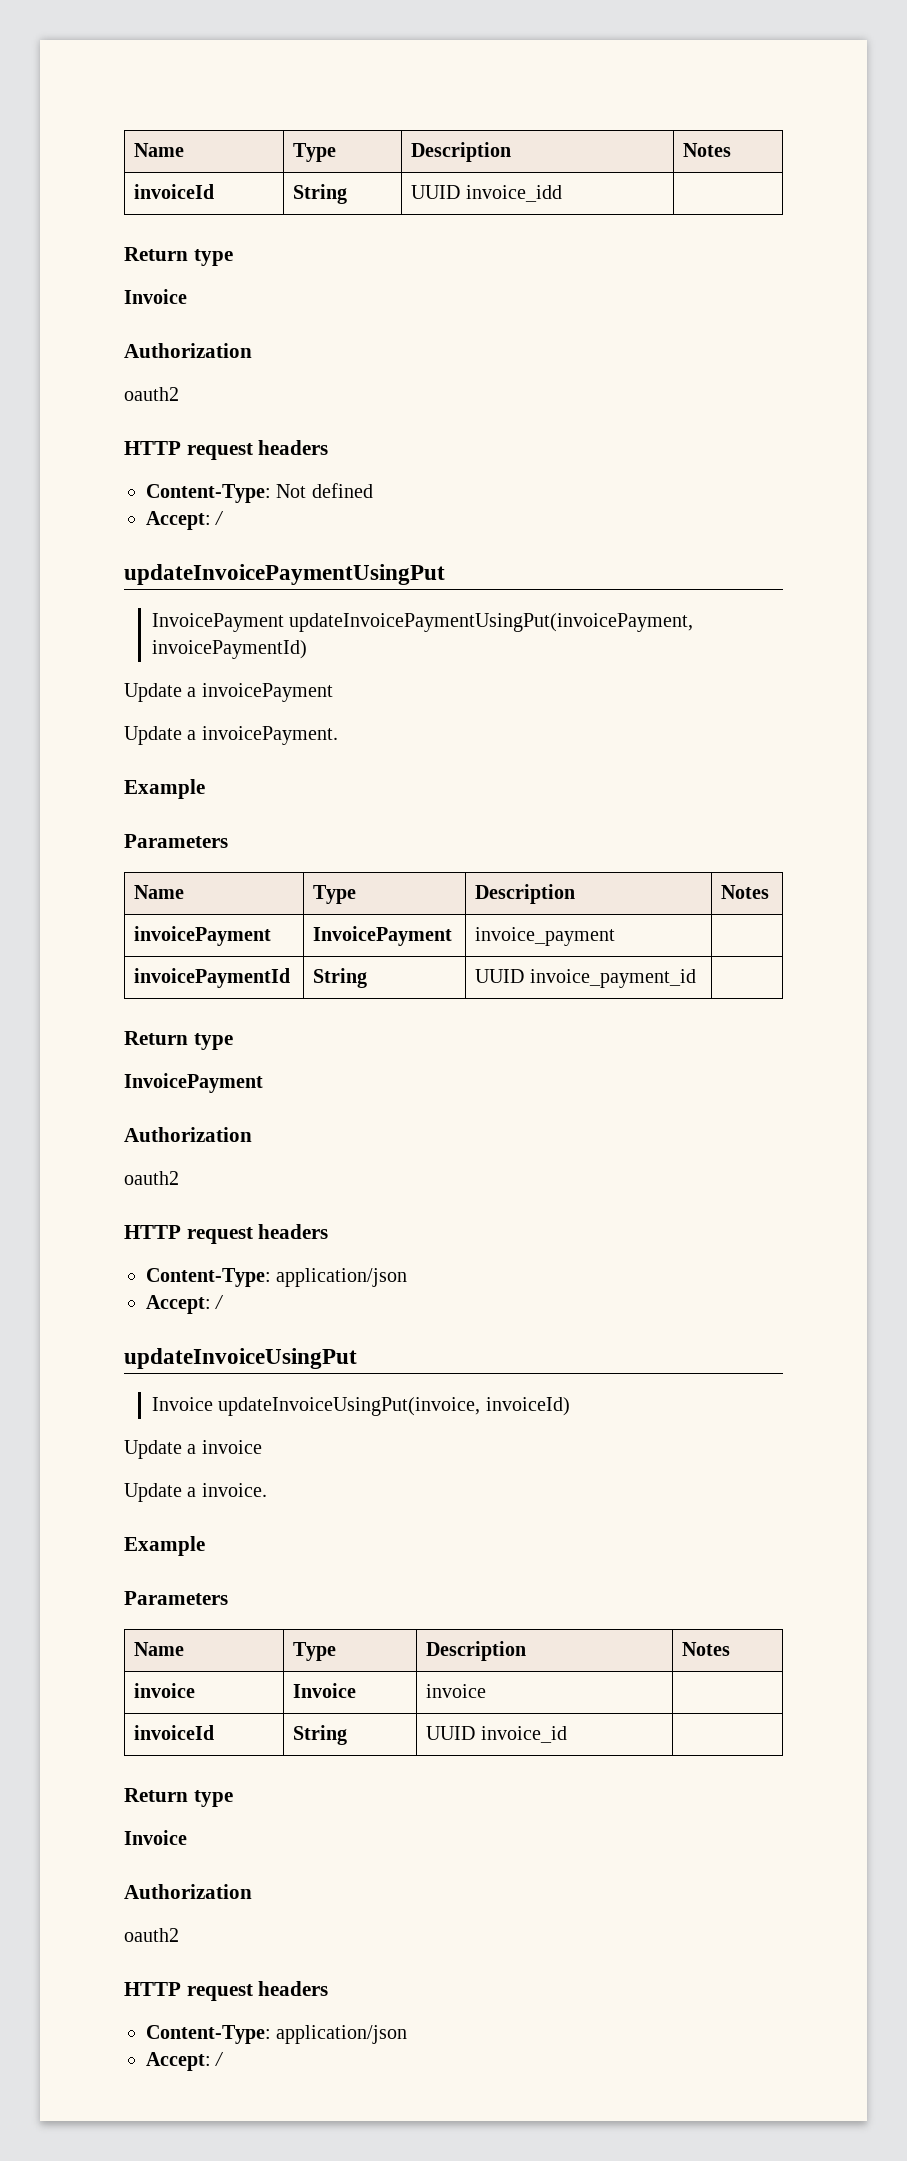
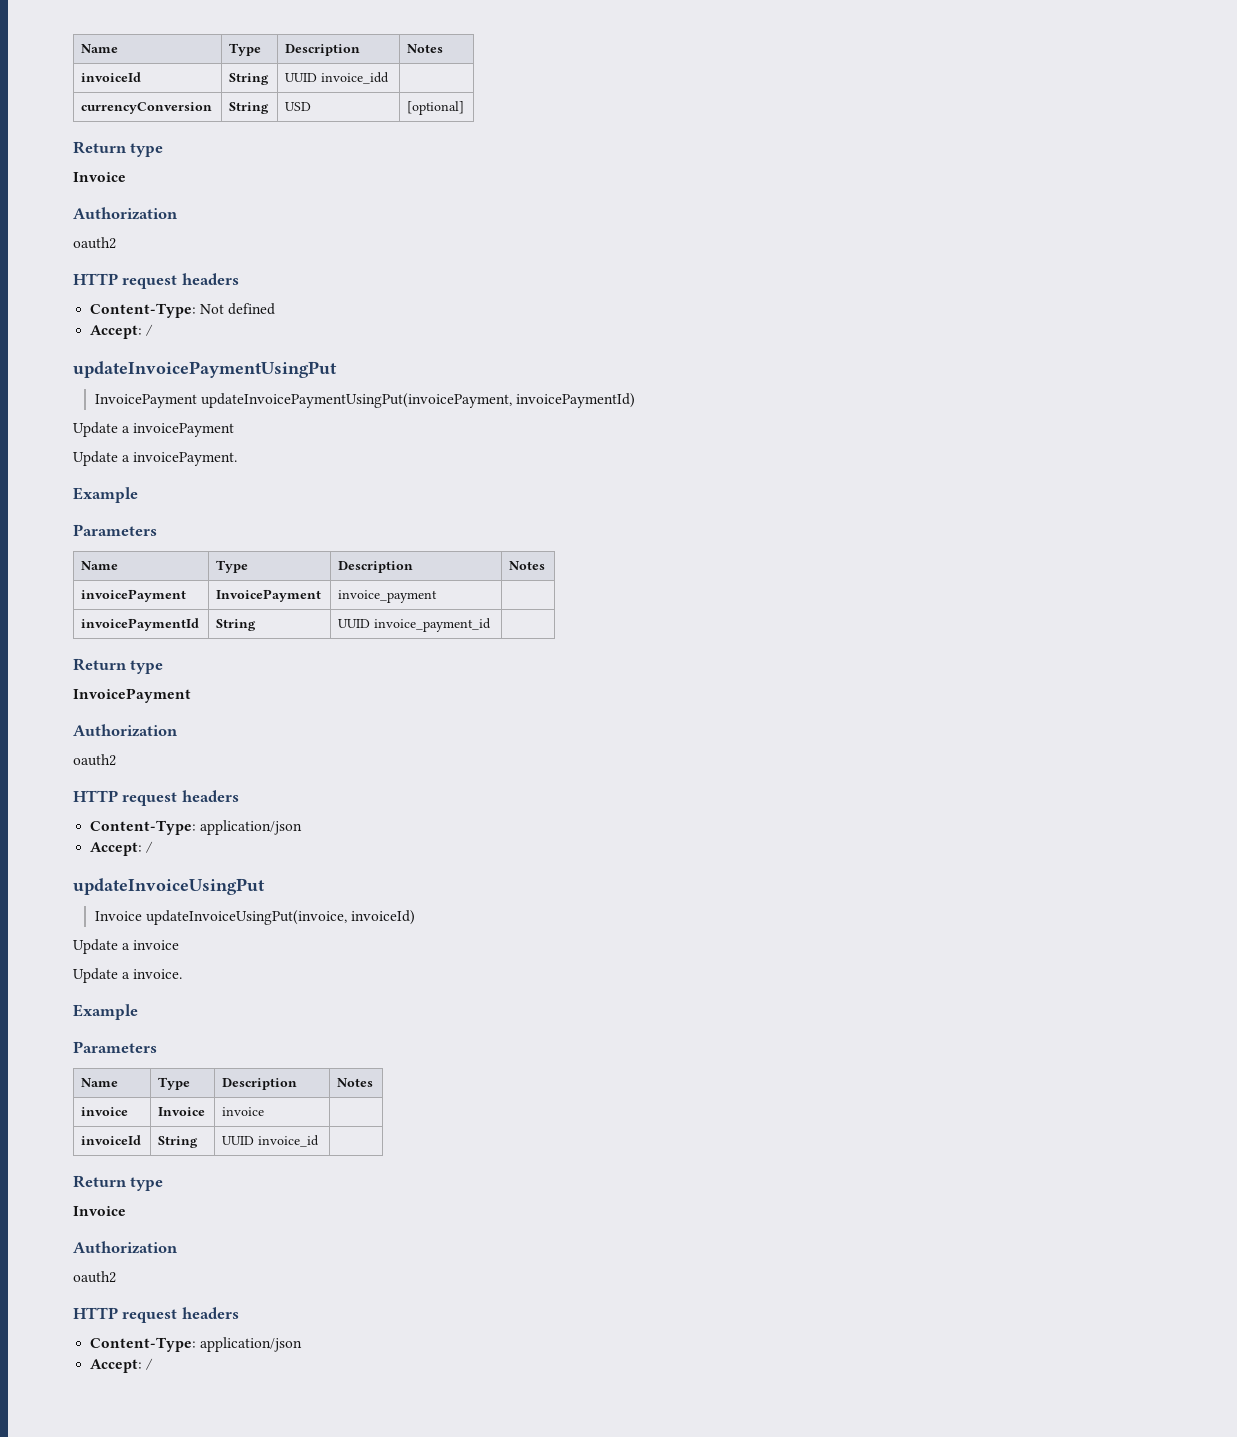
+ currencyConversion | String | USD | [optional]

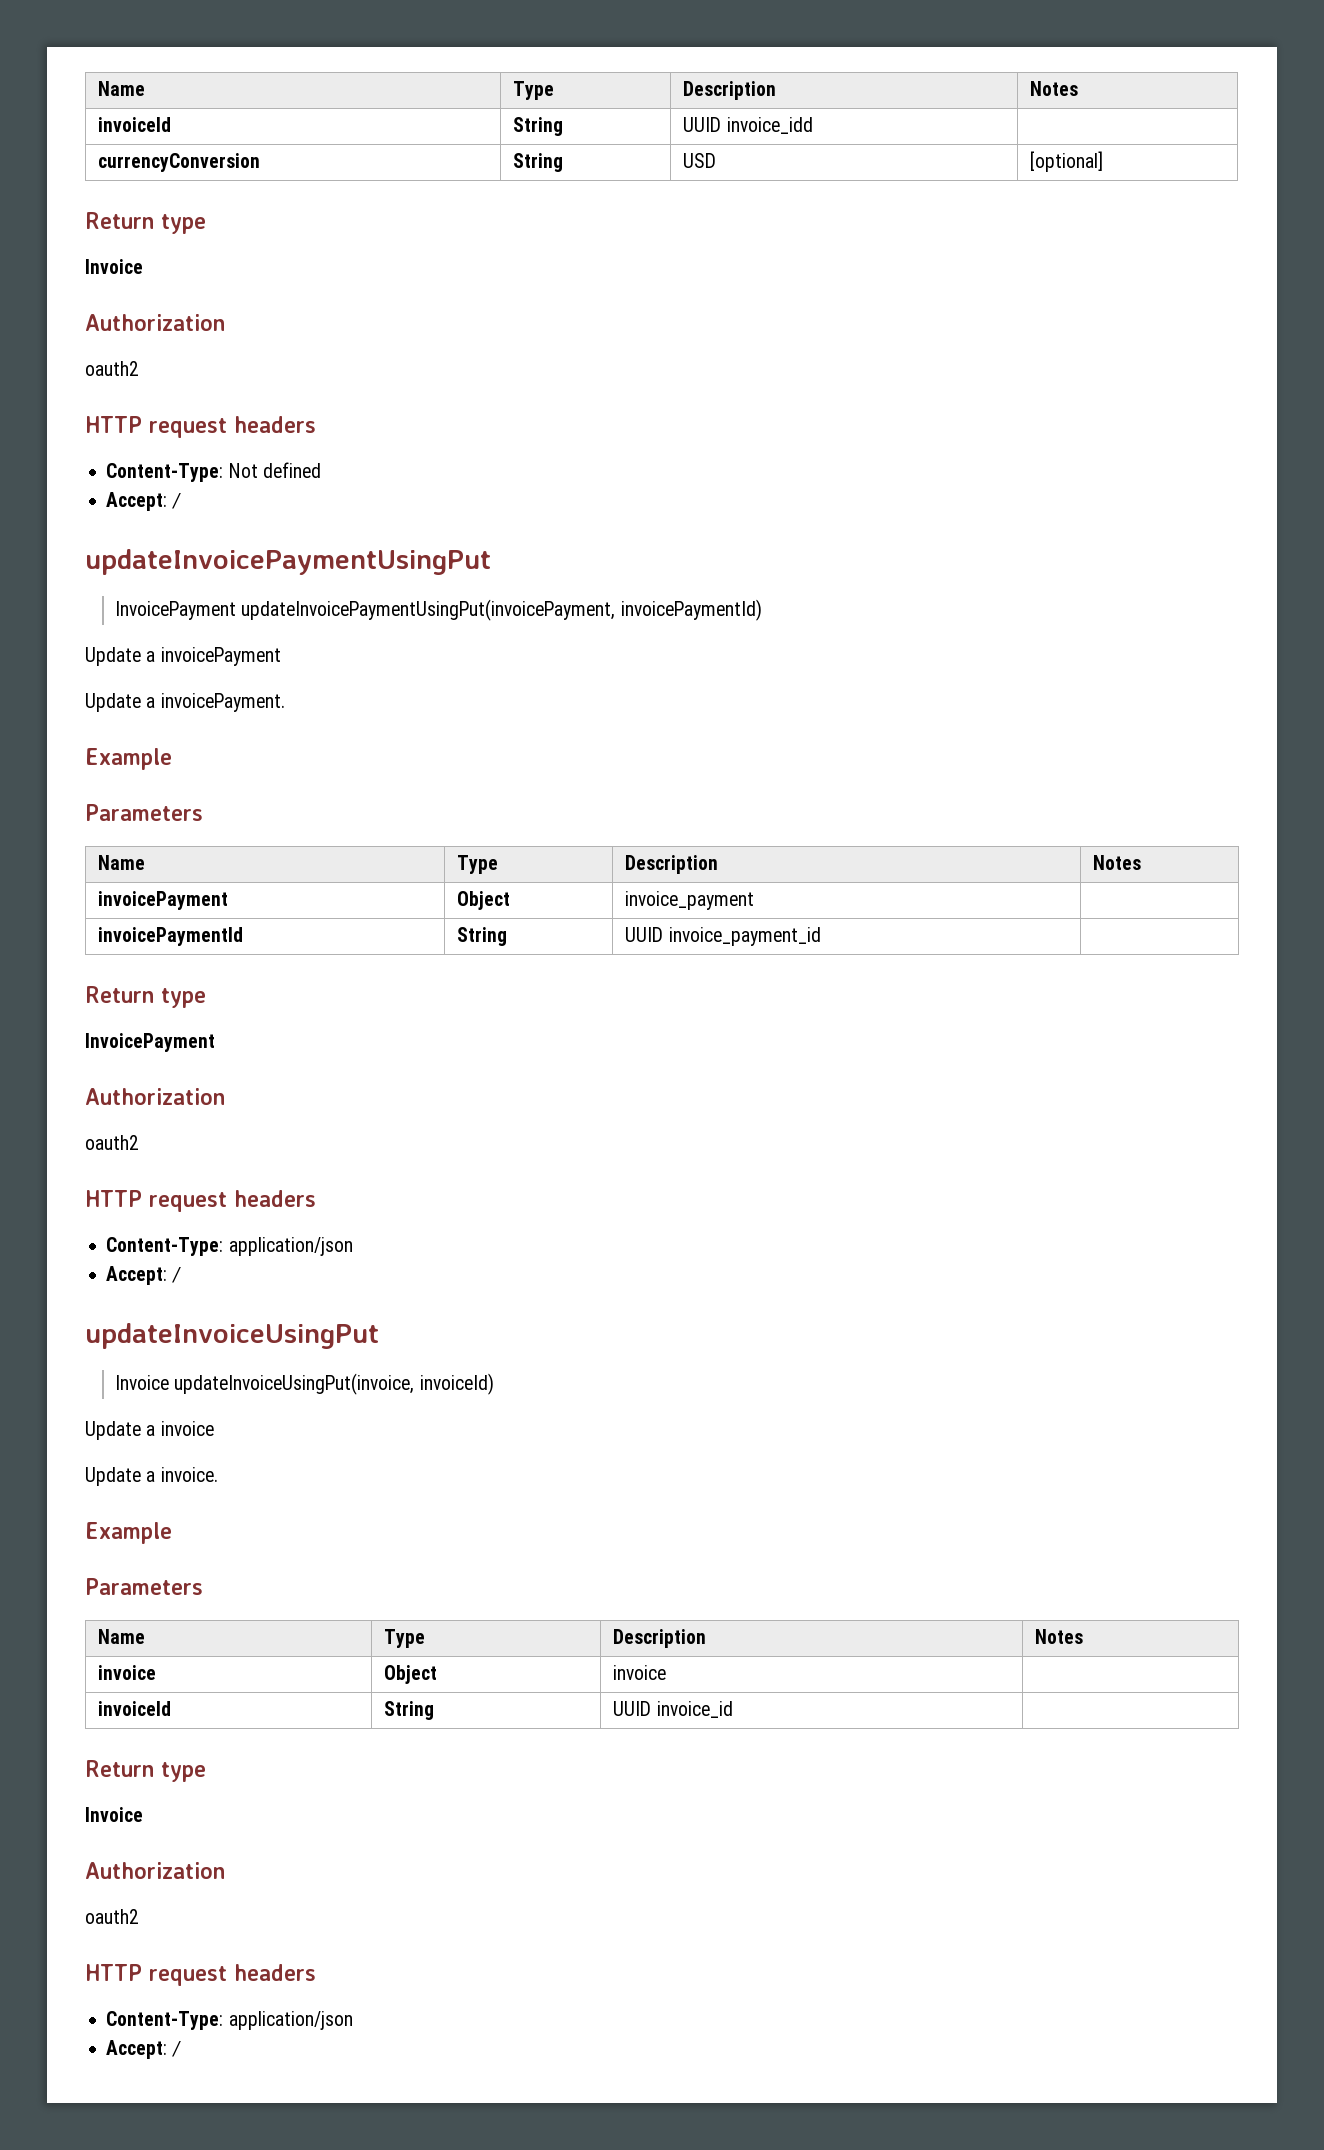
- invoicePayment | InvoicePayment | invoice_payment |
+ invoicePayment | Object | invoice_payment |
- invoice | Invoice | invoice |
+ invoice | Object | invoice |

